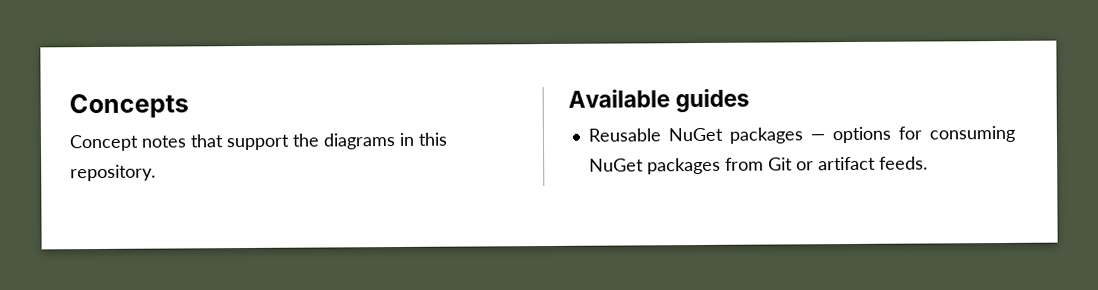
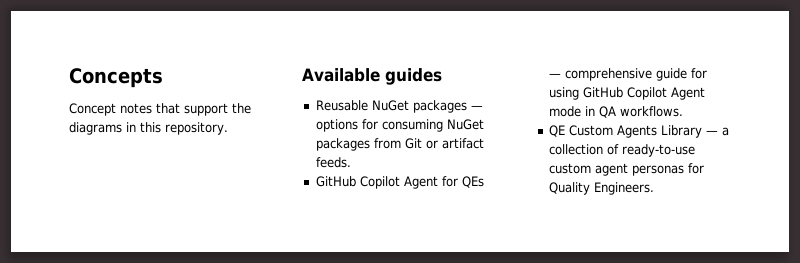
+ GitHub Copilot Agent for QEs — comprehensive guide for using GitHub Copilot Agent mode in QA workflows.
+ QE Custom Agents Library — a collection of ready-to-use custom agent personas for Quality Engineers.

